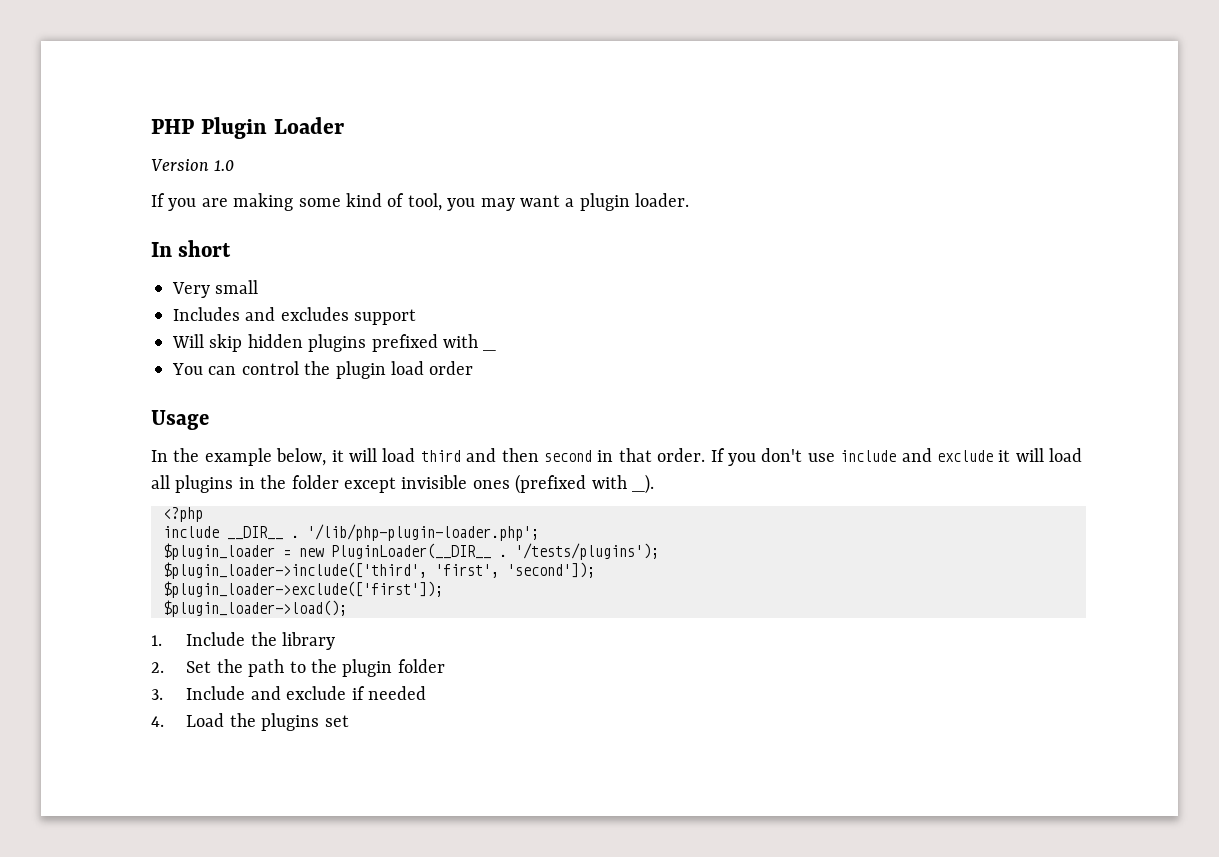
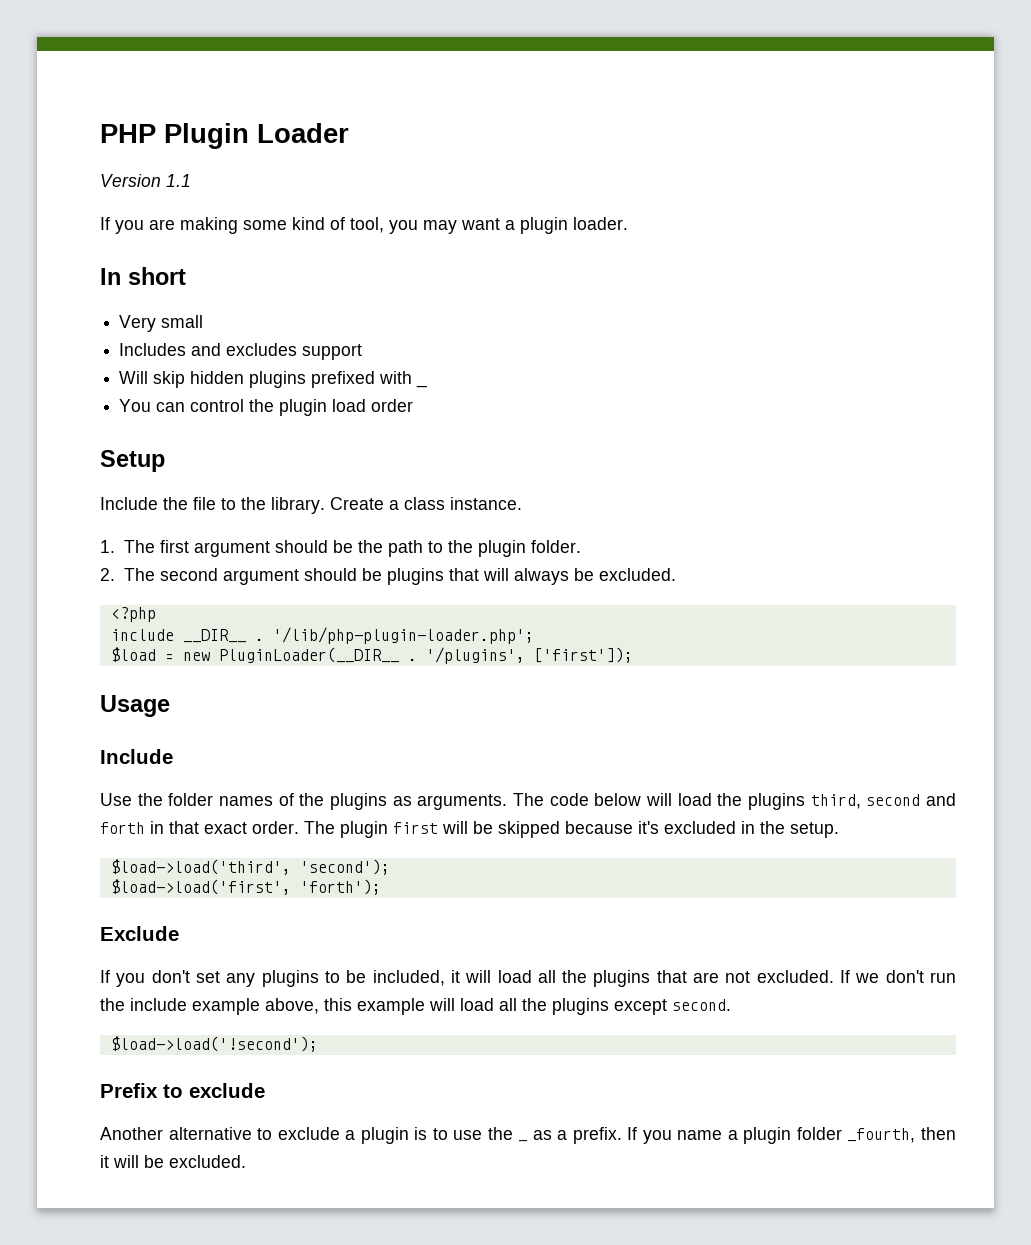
- Version 1.0
+ Version 1.1
- Usage
- In the example below, it will load third and then second in that order. If you don't use include and exclude it will load all plugins in the folder except invisible ones (prefixed with _).
+ Setup
+ Include the file to the library. Create a class instance.
+ 1. The first argument should be the path to the plugin folder.
+ 2. The second argument should be plugins that will always be excluded.
- $plugin_loader = new PluginLoader(__DIR__ .
+ $load = new PluginLoader(__DIR__ .
- '/tests/plugins');
- $plugin_loader->include(['third', 'first', 'second']);
- $plugin_loader->exclude(['first']);
- $plugin_loader->load();
- 1. Include the library
- 2. Set the path to the plugin folder
- 3. Include and exclude if needed
- 4. Load the plugins set
+ '/plugins', ['first']);
+ Usage
+ Include
+ Use the folder names of the plugins as arguments. The code below will load the plugins third, second and forth in that exact order. The plugin first will be skipped because it's excluded in the setup.
+ $load->load('third', 'second');
+ $load->load('first', 'forth');
+ Exclude
+ If you don't set any plugins to be included, it will load all the plugins that are not excluded. If we don't run the include example above, this example will load all the plugins except second.
+ $load->load('!second');
+ Prefix to exclude
+ Another alternative to exclude a plugin is to use the _ as a prefix. If you name a plugin folder _fourth, then it will be excluded.

